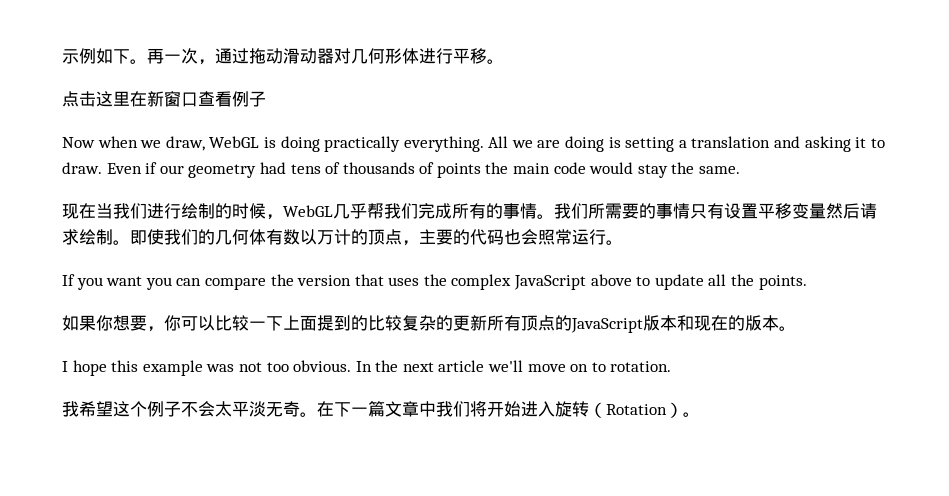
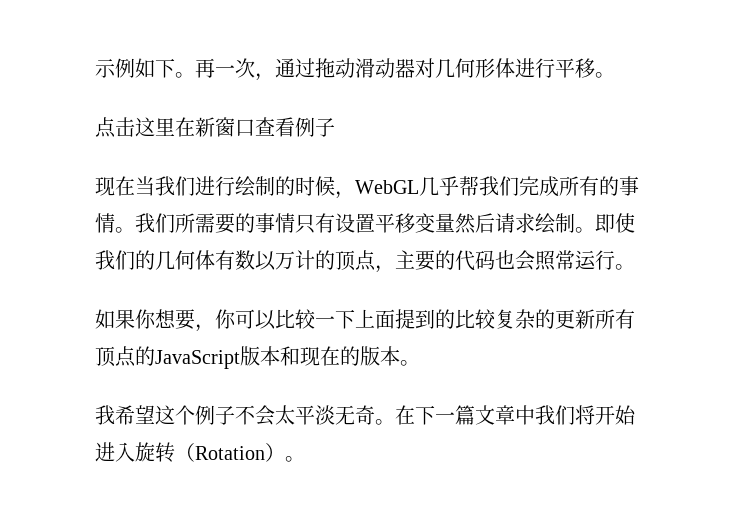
- Now when we draw, WebGL is doing practically everything. All we are doing is setting a translation and asking it to draw. Even if our geometry had tens of thousands of points the main code would stay the same.
- If you want you can compare the version that uses the complex JavaScript above to update all the points.
- I hope this example was not too obvious. In the next article we'll move on to rotation.

